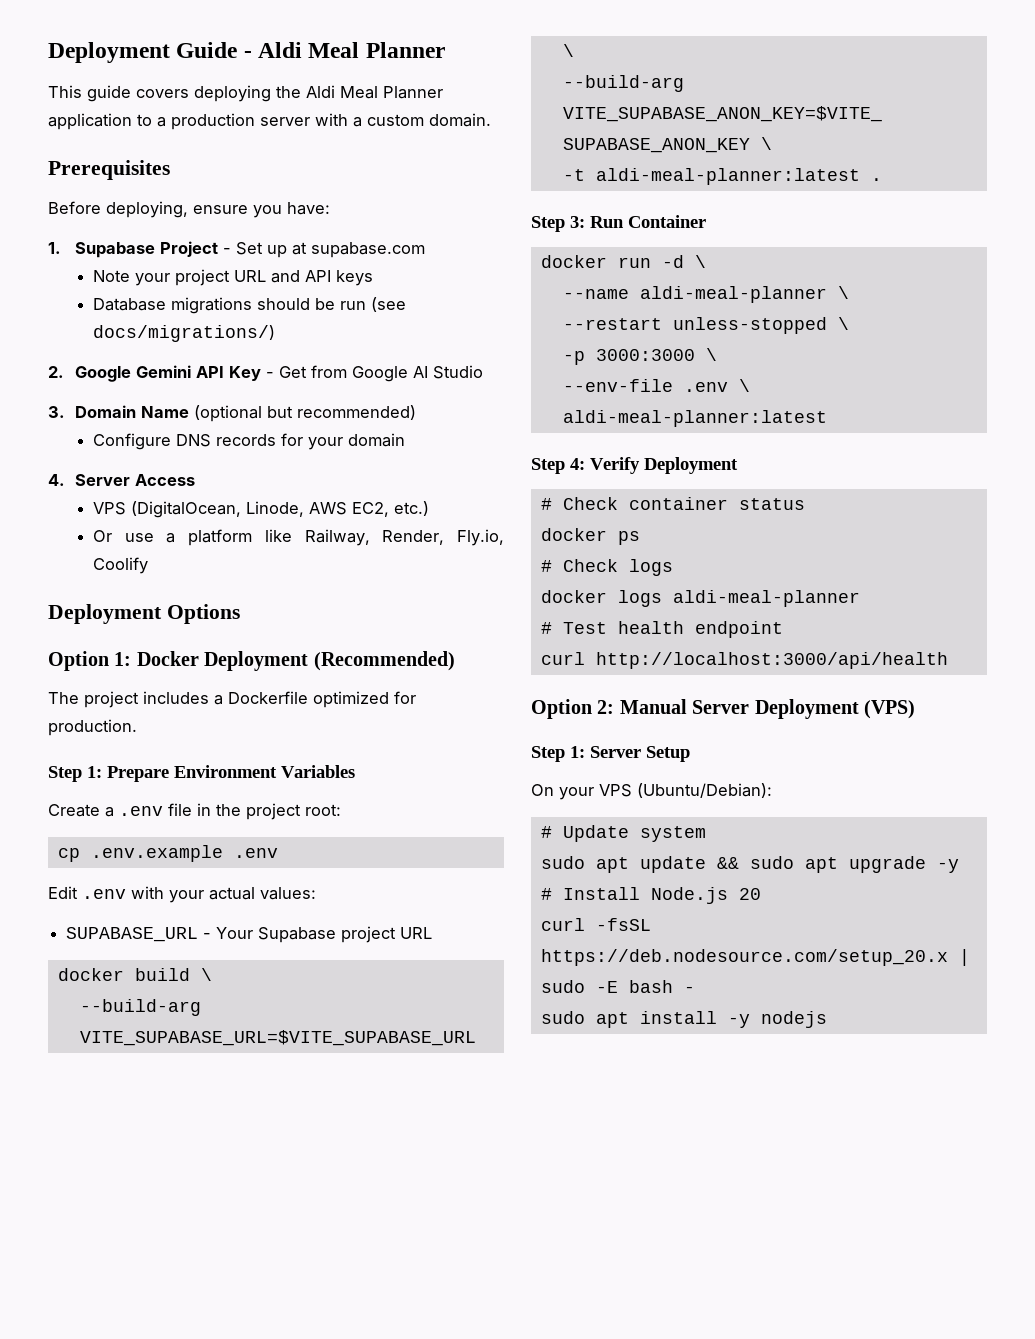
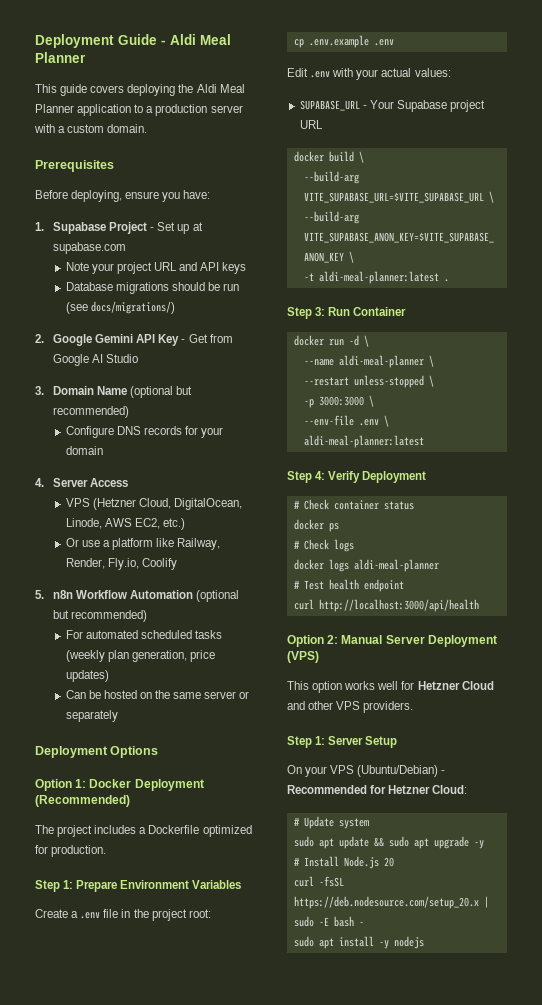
- VPS (DigitalOcean, Linode, AWS EC2, etc.)
+ VPS (Hetzner Cloud, DigitalOcean, Linode, AWS EC2, etc.)
+ 5. n8n Workflow Automation (optional but recommended)
+ For automated scheduled tasks (weekly plan generation, price updates)
+ Can be hosted on the same server or separately
+ This option works well for Hetzner Cloud and other VPS providers.
- On your VPS (Ubuntu/Debian):
+ On your VPS (Ubuntu/Debian) - Recommended for Hetzner Cloud:

